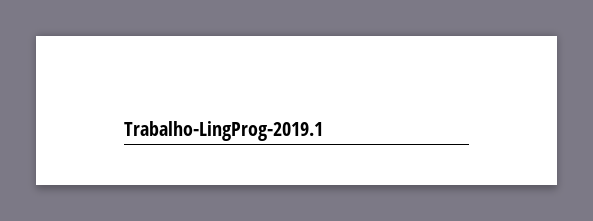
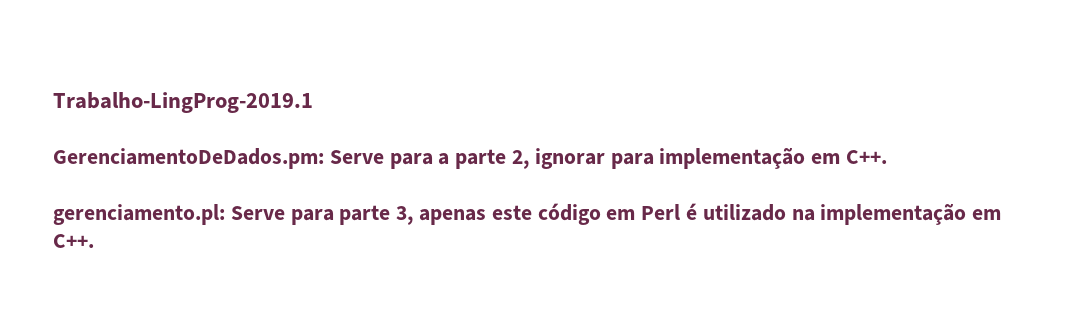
+ GerenciamentoDeDados.pm: Serve para a parte 2, ignorar para implementação em C++.
+ gerenciamento.pl: Serve para parte 3, apenas este código em Perl é utilizado na implementação em C++.

